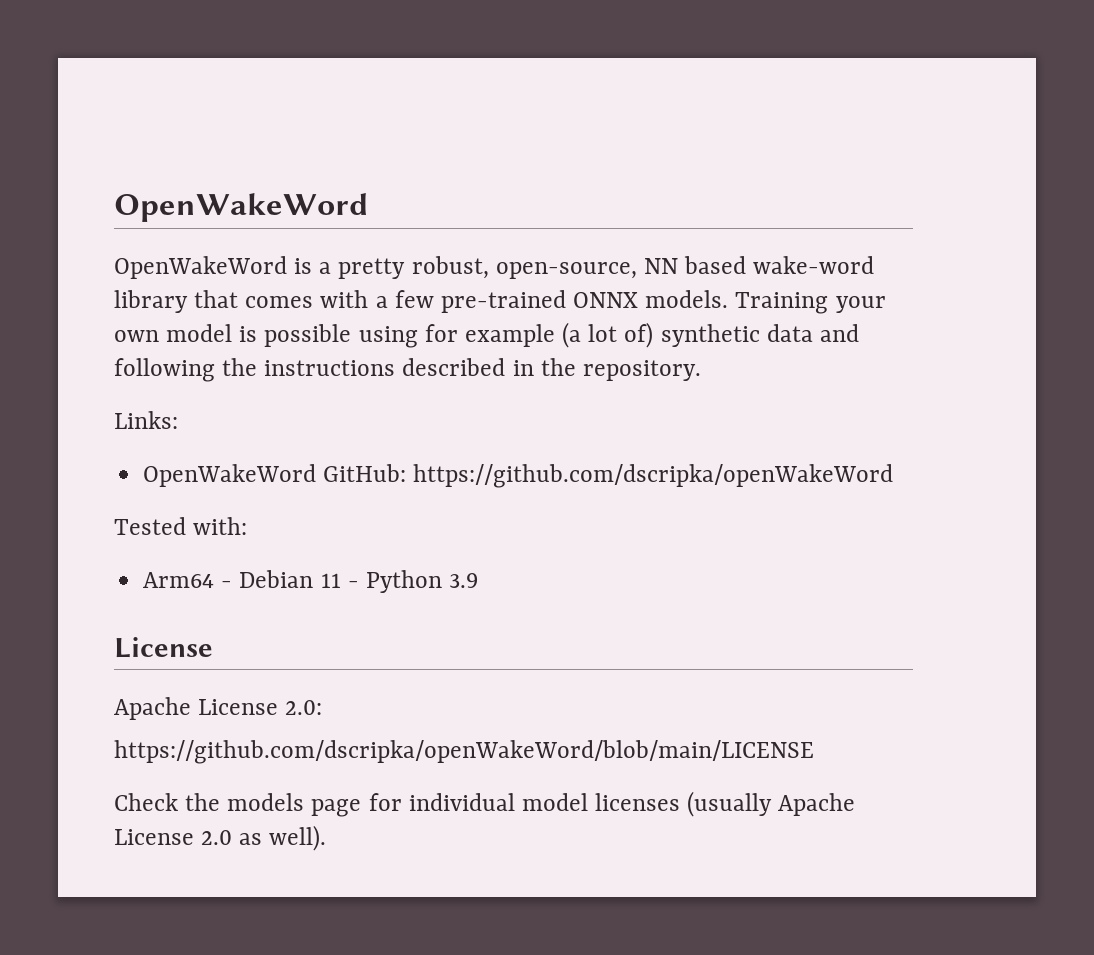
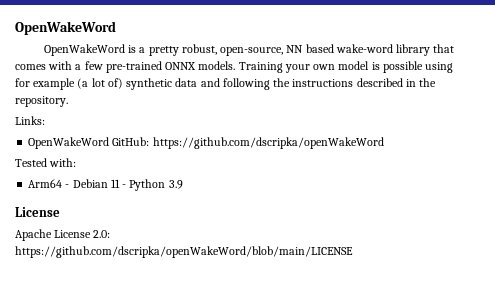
- Check the models page for individual model licenses (usually Apache License 2.0 as well).

